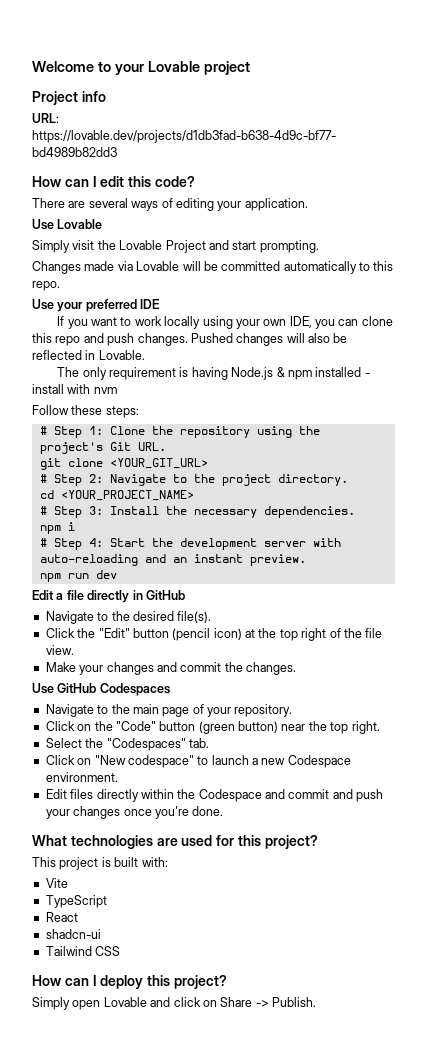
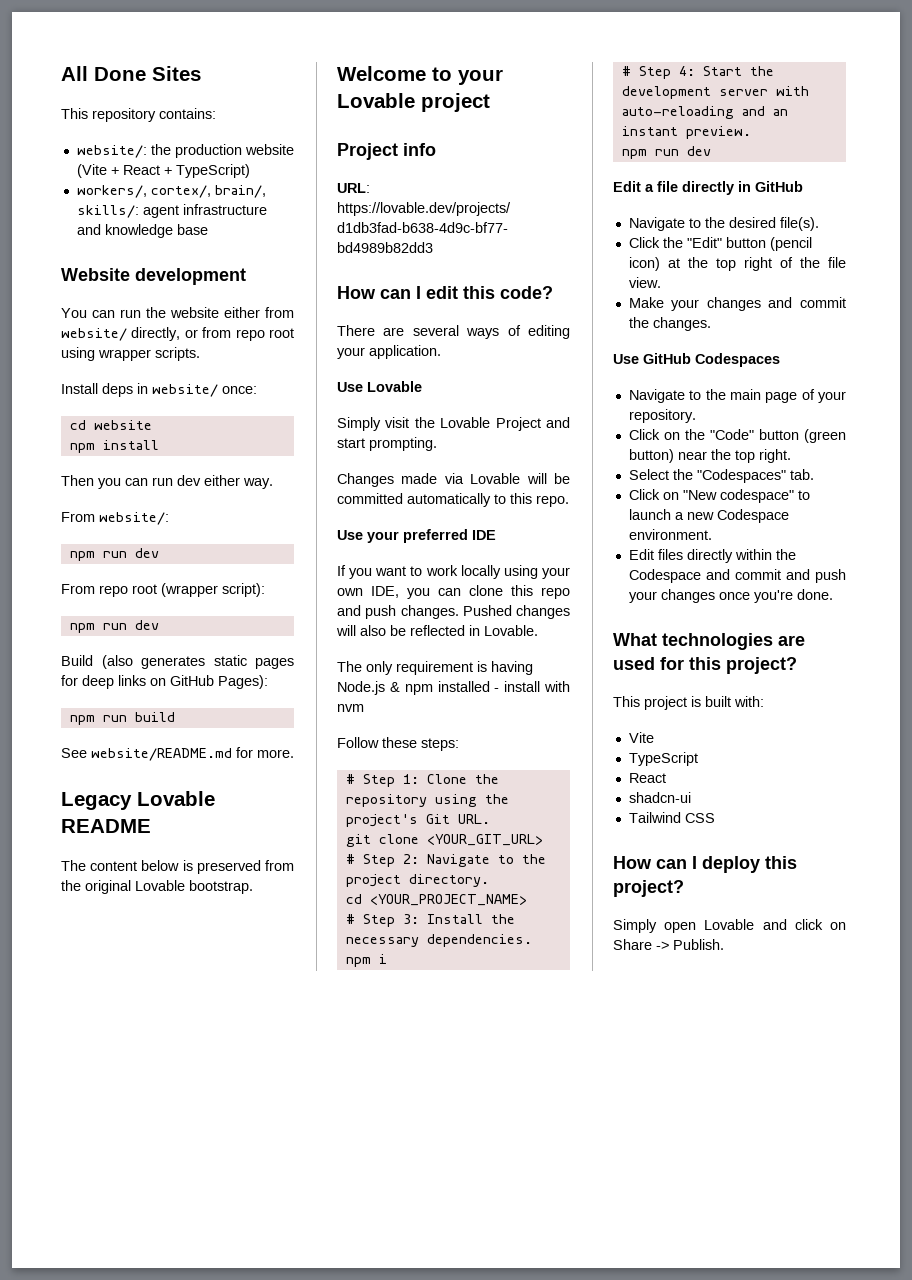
+ All Done Sites
+ This repository contains:
+ website/: the production website (Vite + React + TypeScript)
+ workers/, cortex/, brain/, skills/: agent infrastructure and knowledge base
+ Website development
+ You can run the website either from website/ directly, or from repo root using wrapper scripts.
+ Install deps in website/ once:
+ cd website
+ npm install
+ Then you can run dev either way.
+ From website/:
+ npm run dev
+ From repo root (wrapper script):
+ npm run dev
+ Build (also generates static pages for deep links on GitHub Pages):
+ npm run build
+ See website/README.md for more.
+ Legacy Lovable README
+ The content below is preserved from the original Lovable bootstrap.

